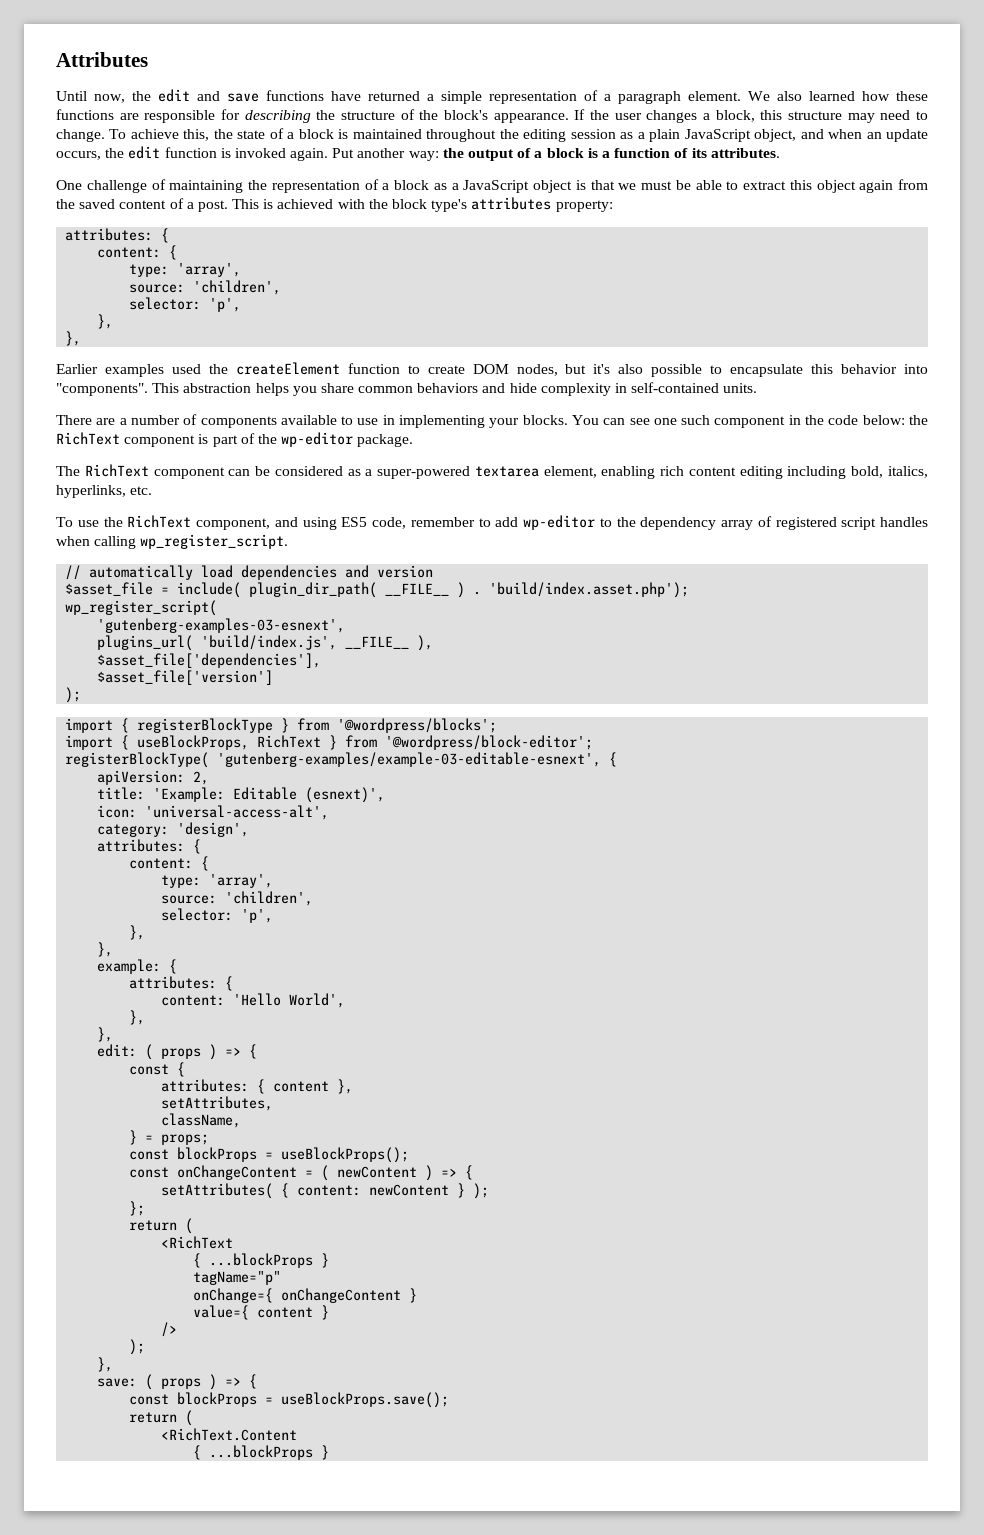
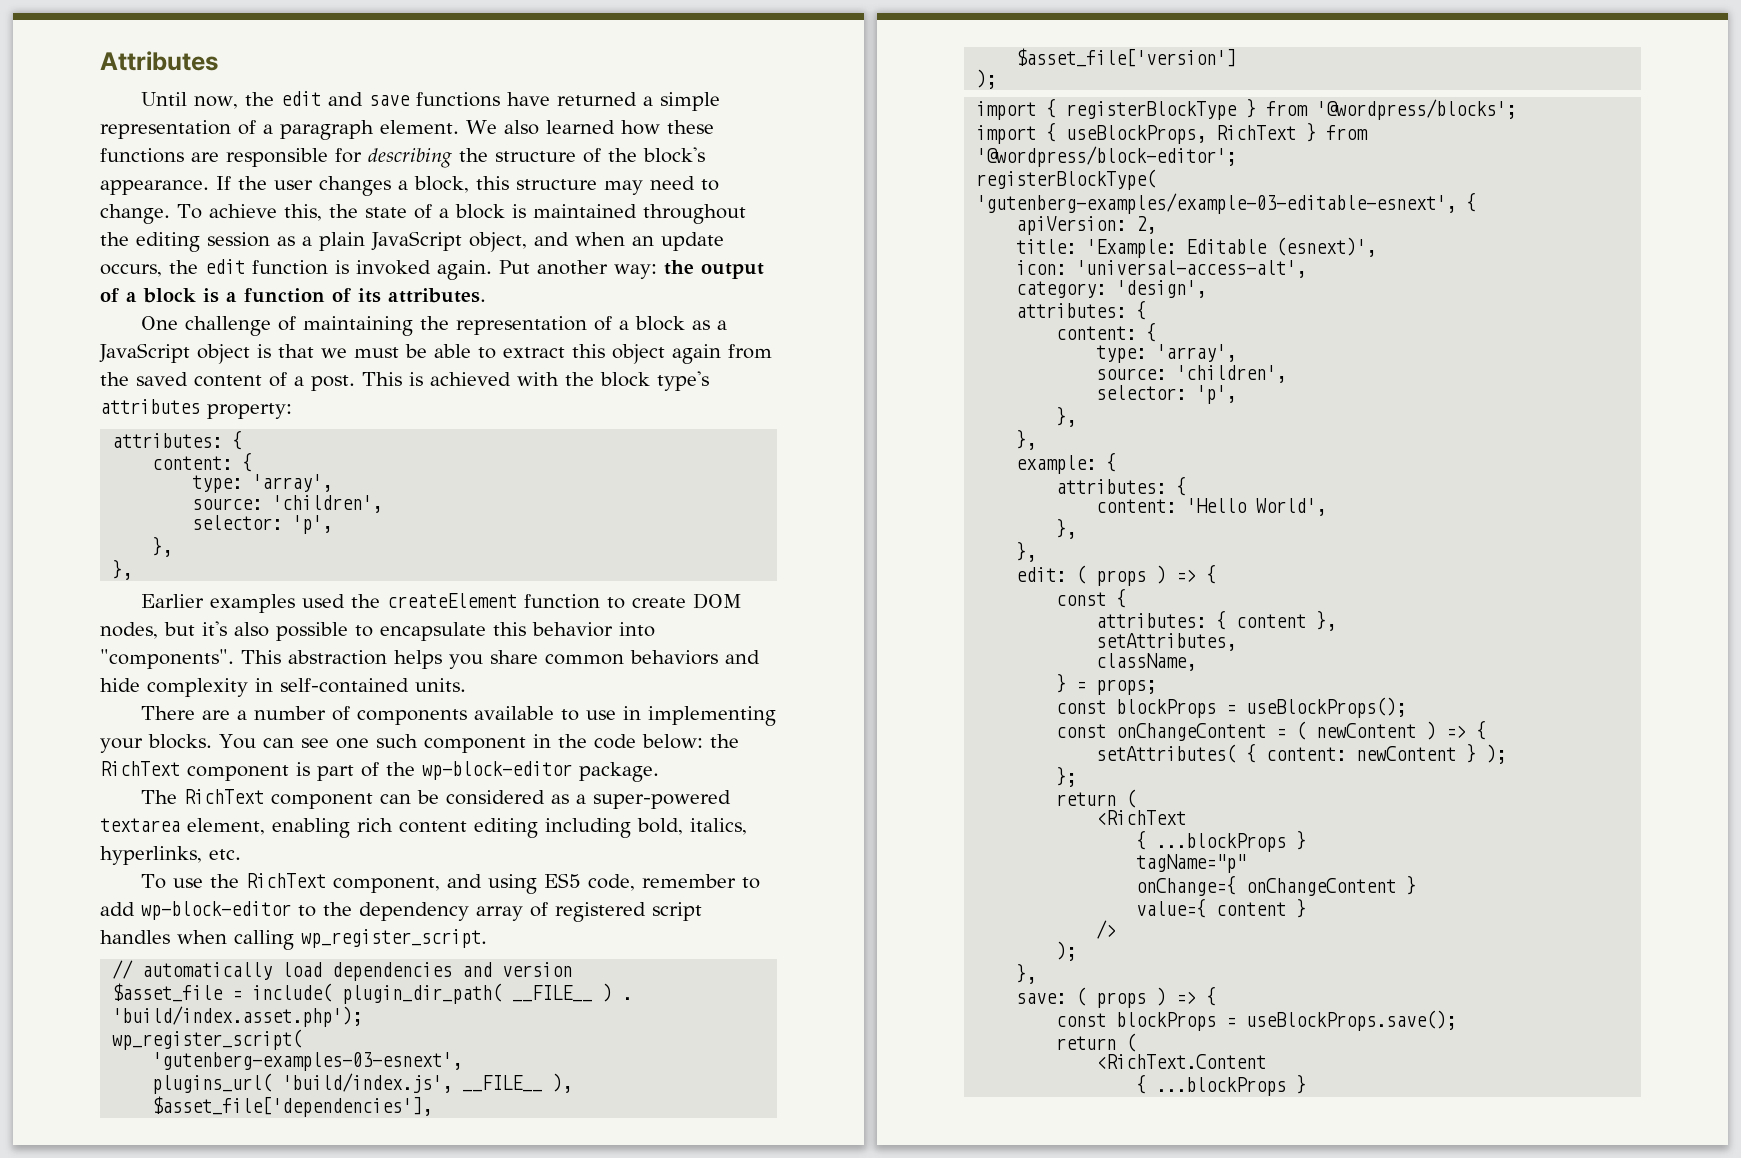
- You can see one such component in the code below: the RichText component is part of the wp-editor package.
+ You can see one such component in the code below: the RichText component is part of the wp-block-editor package.
- To use the RichText component, and using ES5 code, remember to add wp-editor to the dependency array of registered script handles when calling wp_register_script.
+ To use the RichText component, and using ES5 code, remember to add wp-block-editor to the dependency array of registered script handles when calling wp_register_script.

